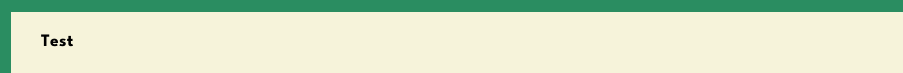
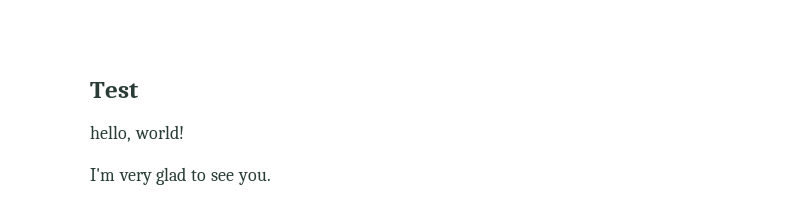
+ hello, world!
+ I'm very glad to see you.

